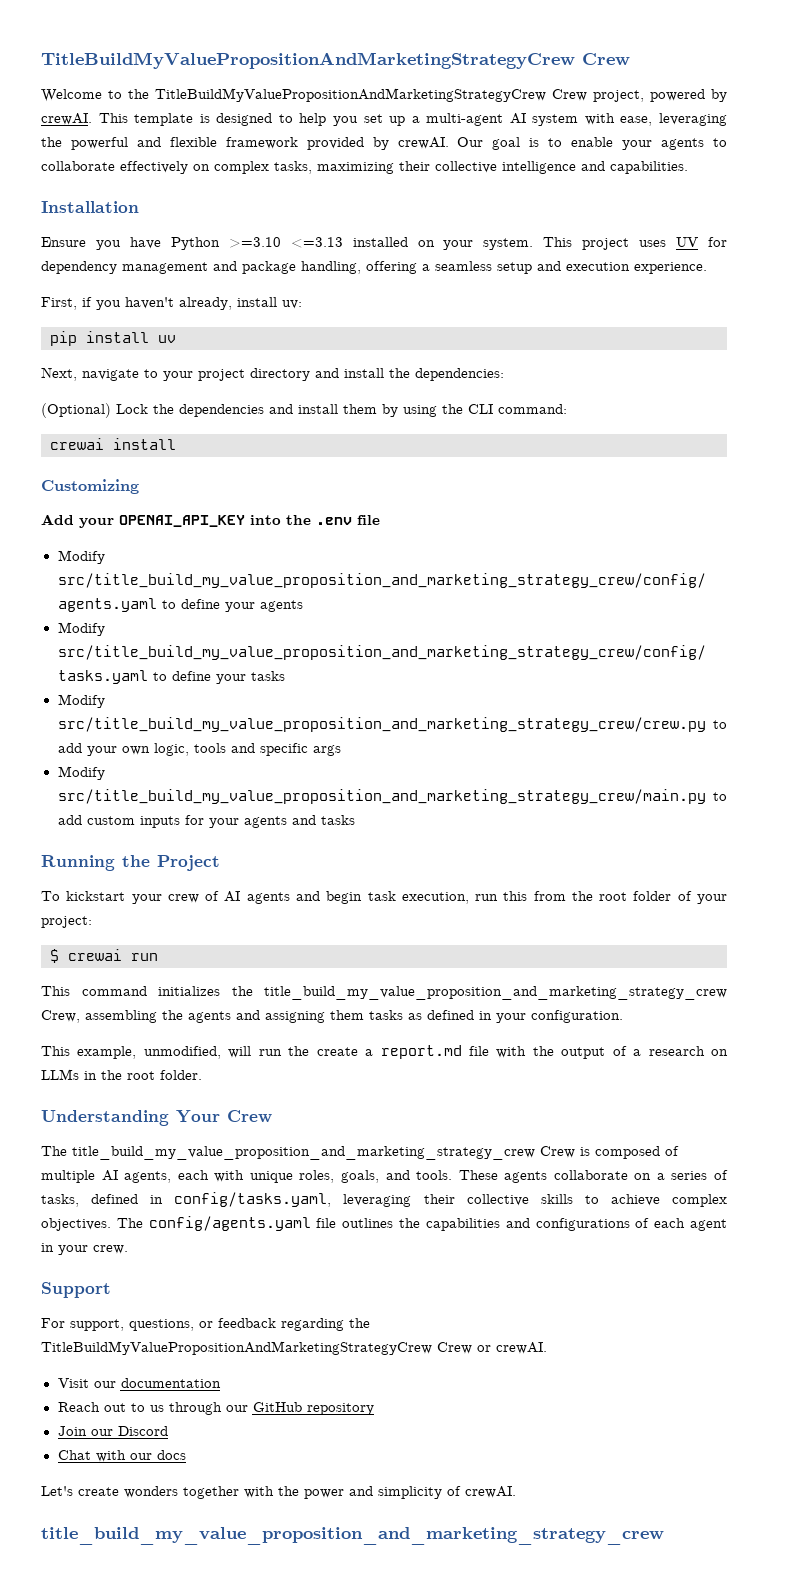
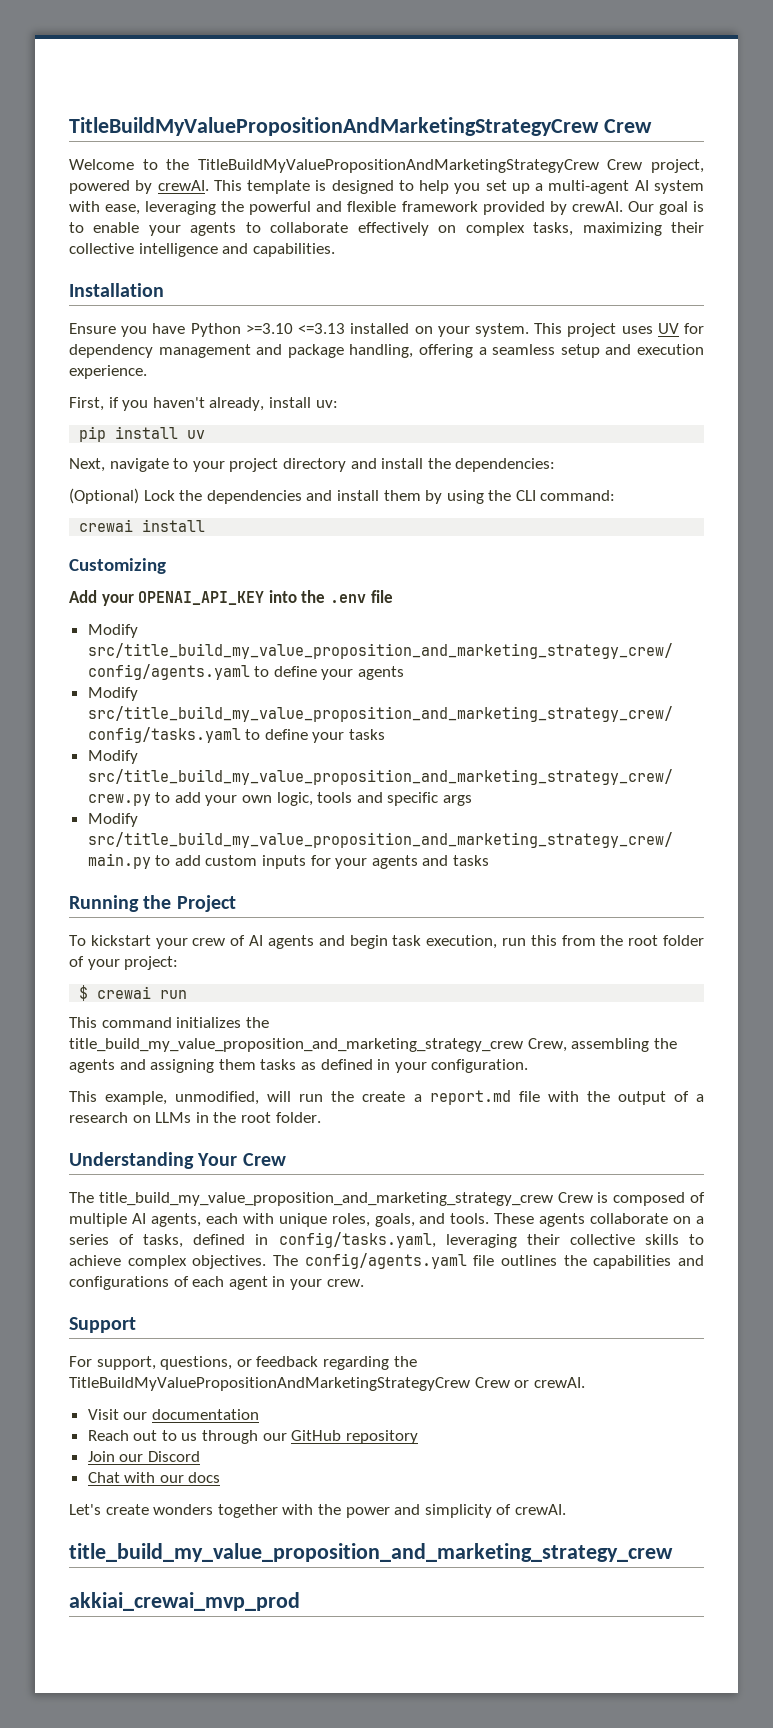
+ akkiai_crewai_mvp_prod

